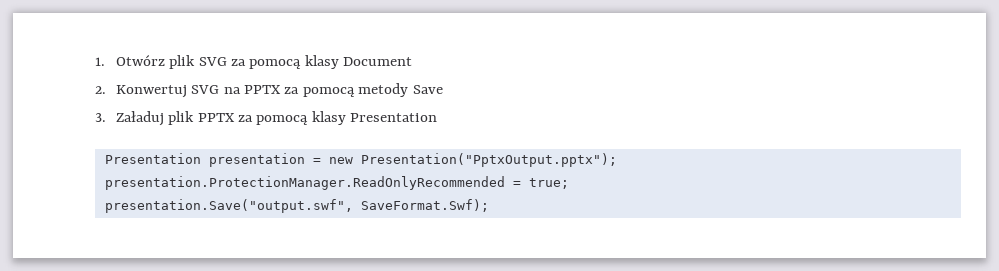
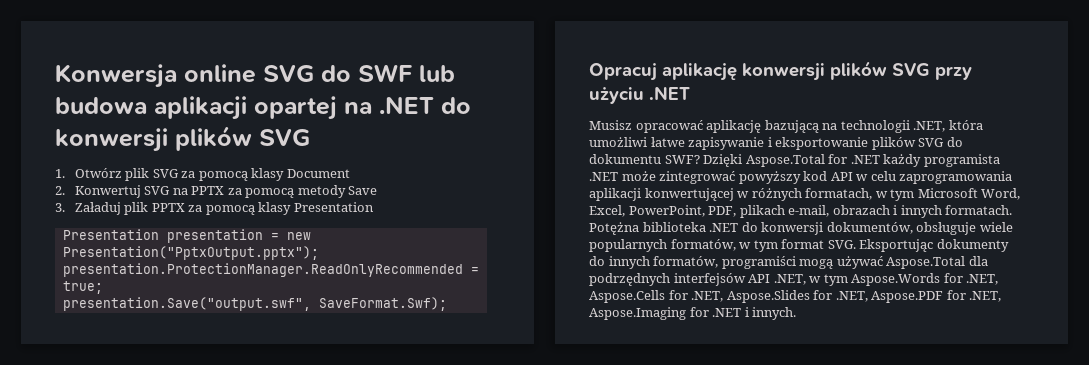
+ Konwersja online SVG do SWF lub budowa aplikacji opartej na .NET do konwersji plików SVG
+ Opracuj aplikację konwersji plików SVG przy użyciu .NET
+ Musisz opracować aplikację bazującą na technologii .NET, która umożliwi łatwe zapisywanie i eksportowanie plików SVG do dokumentu SWF? Dzięki Aspose.Total for .NET każdy programista .NET może zintegrować powyższy kod API w celu zaprogramowania aplikacji konwertującej w różnych formatach, w tym Microsoft Word, Excel, PowerPoint, PDF, plikach e-mail, obrazach i innych formatach. Potężna biblioteka .NET do konwersji dokumentów, obsługuje wiele popularnych formatów, w tym format SVG. Eksportując dokumenty do innych formatów, programiści mogą używać Aspose.Total dla podrzędnych interfejsów API .NET, w tym Aspose.Words for .NET, Aspose.Cells for .NET, Aspose.Slides for .NET, Aspose.PDF for .NET, Aspose.Imaging for .NET i innych.

